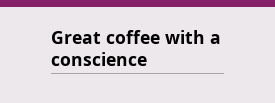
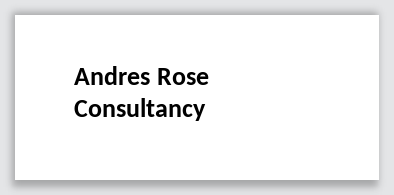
- Great coffee with a conscience
+ Andres Rose Consultancy

